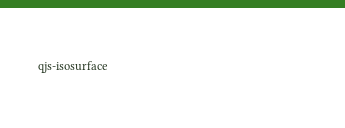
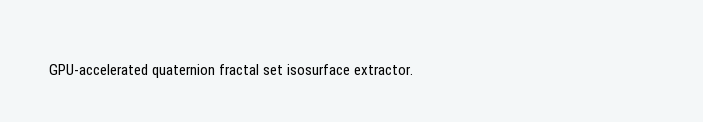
- qjs-isosurface
+ GPU-accelerated quaternion fractal set isosurface extractor.

